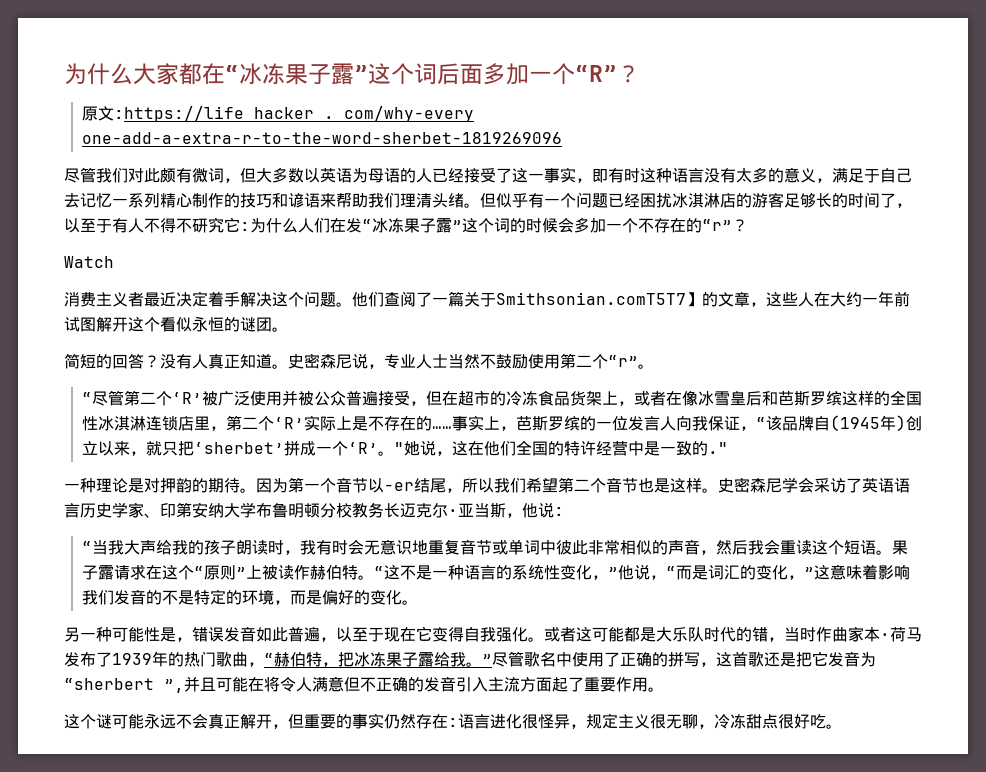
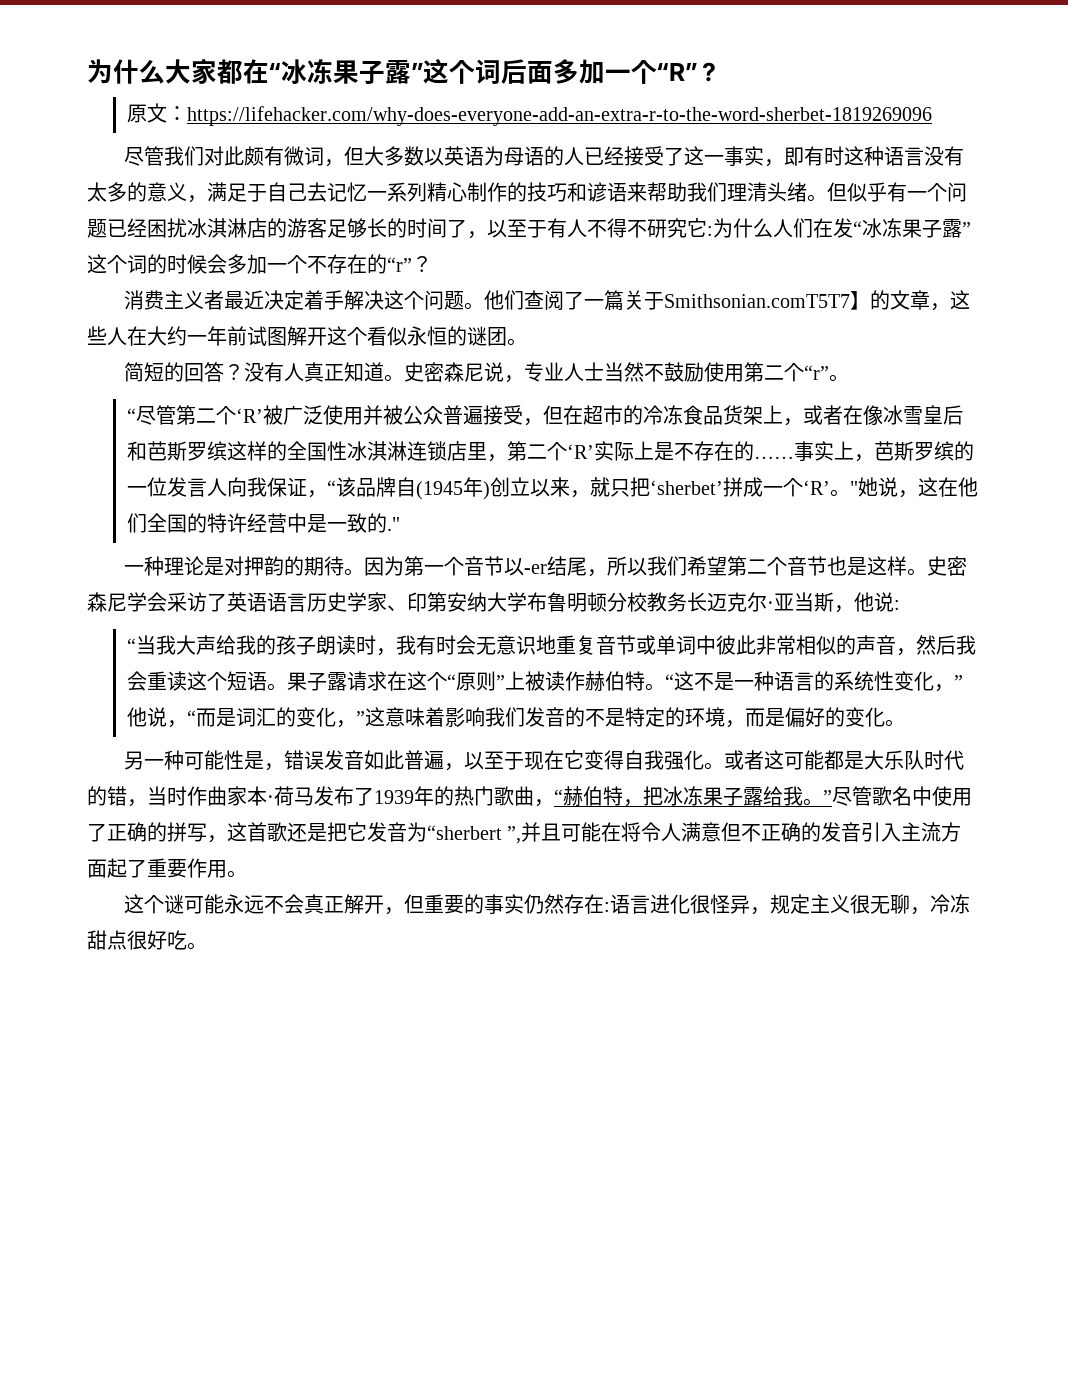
- 原文:https://life hacker . com/why-every one-add-a-extra-r-to-the-word-sherbet-1819269096
+ 原文：https://lifehacker.com/why-does-everyone-add-an-extra-r-to-the-word-sherbet-1819269096
- Watch

